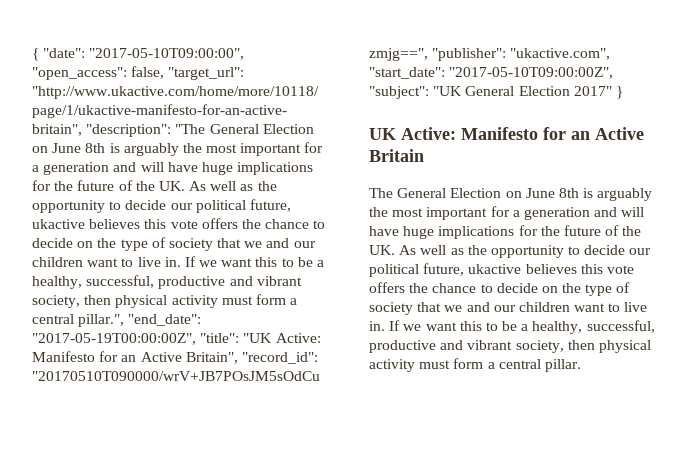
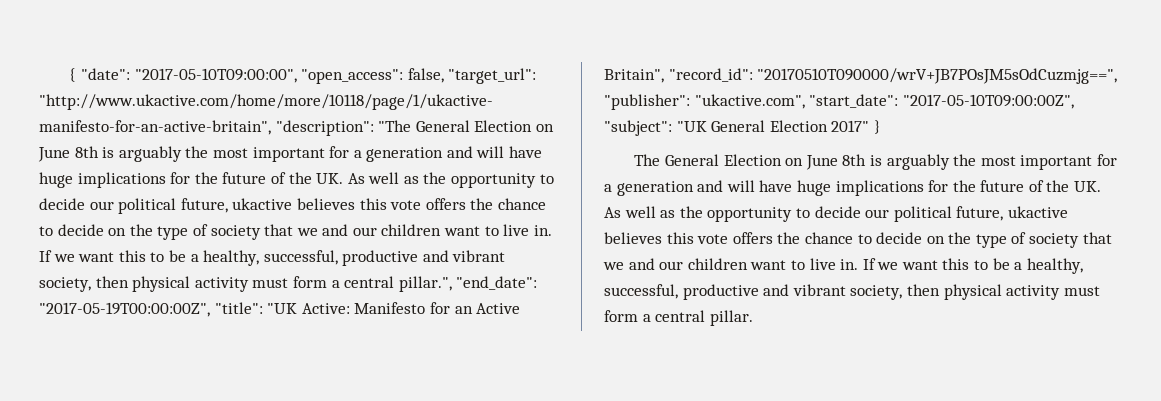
- UK Active: Manifesto for an Active Britain

